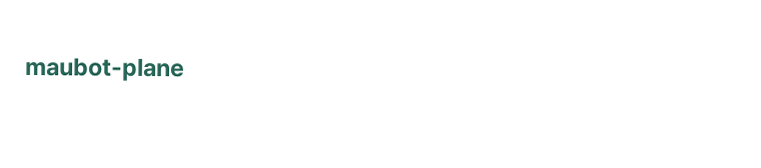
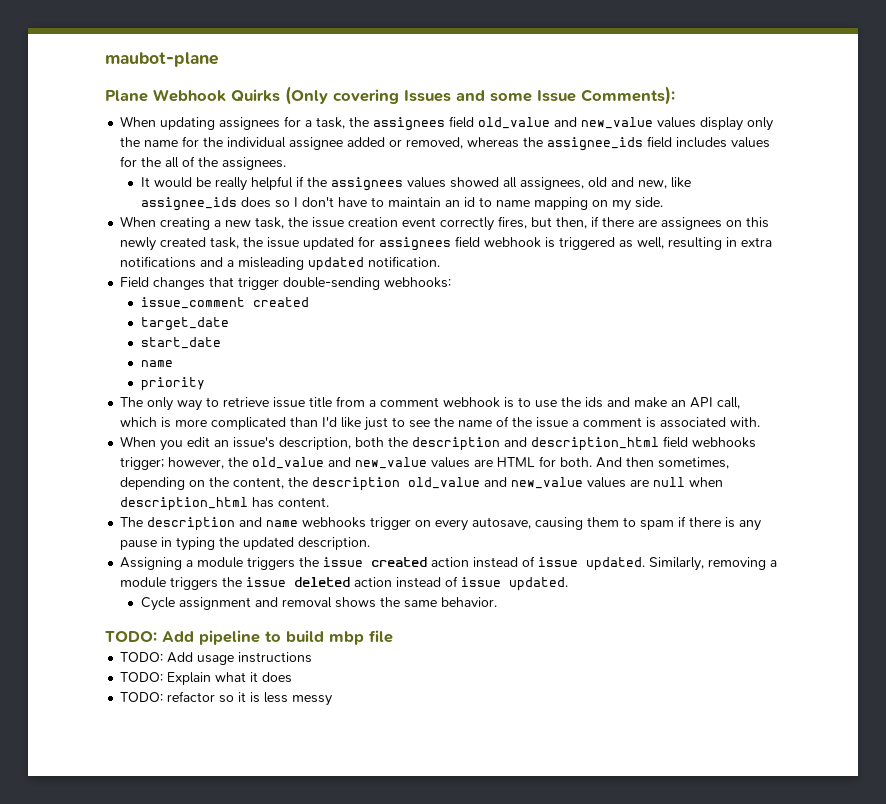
+ Plane Webhook Quirks (Only covering Issues and some Issue Comments):
+ When updating assignees for a task, the assignees field old_value and new_value values display only the name for the individual assignee added or removed, whereas the assignee_ids field includes values for the all of the assignees.
+ It would be really helpful if the assignees values showed all assignees, old and new, like assignee_ids does so I don't have to maintain an id to name mapping on my side.
+ When creating a new task, the issue creation event correctly fires, but then, if there are assignees on this newly created task, the issue updated for assignees field webhook is triggered as well, resulting in extra notifications and a misleading updated notification.
+ Field changes that trigger double-sending webhooks:
+ issue_comment created
+ target_date
+ start_date
+ name
+ priority
+ The only way to retrieve issue title from a comment webhook is to use the ids and make an API call, which is more complicated than I'd like just to see the name of the issue a comment is associated with.
+ When you edit an issue's description, both the description and description_html field webhooks trigger; however, the old_value and new_value values are HTML for both. And then sometimes, depending on the content, the description old_value and new_value values are null when description_html has content.
+ The description and name webhooks trigger on every autosave, causing them to spam if there is any pause in typing the updated description.
+ Assigning a module triggers the issue created action instead of issue updated. Similarly, removing a module triggers the issue deleted action instead of issue updated.
+ Cycle assignment and removal shows the same behavior.
+ TODO: Add pipeline to build mbp file
+ TODO: Add usage instructions
+ TODO: Explain what it does
+ TODO: refactor so it is less messy

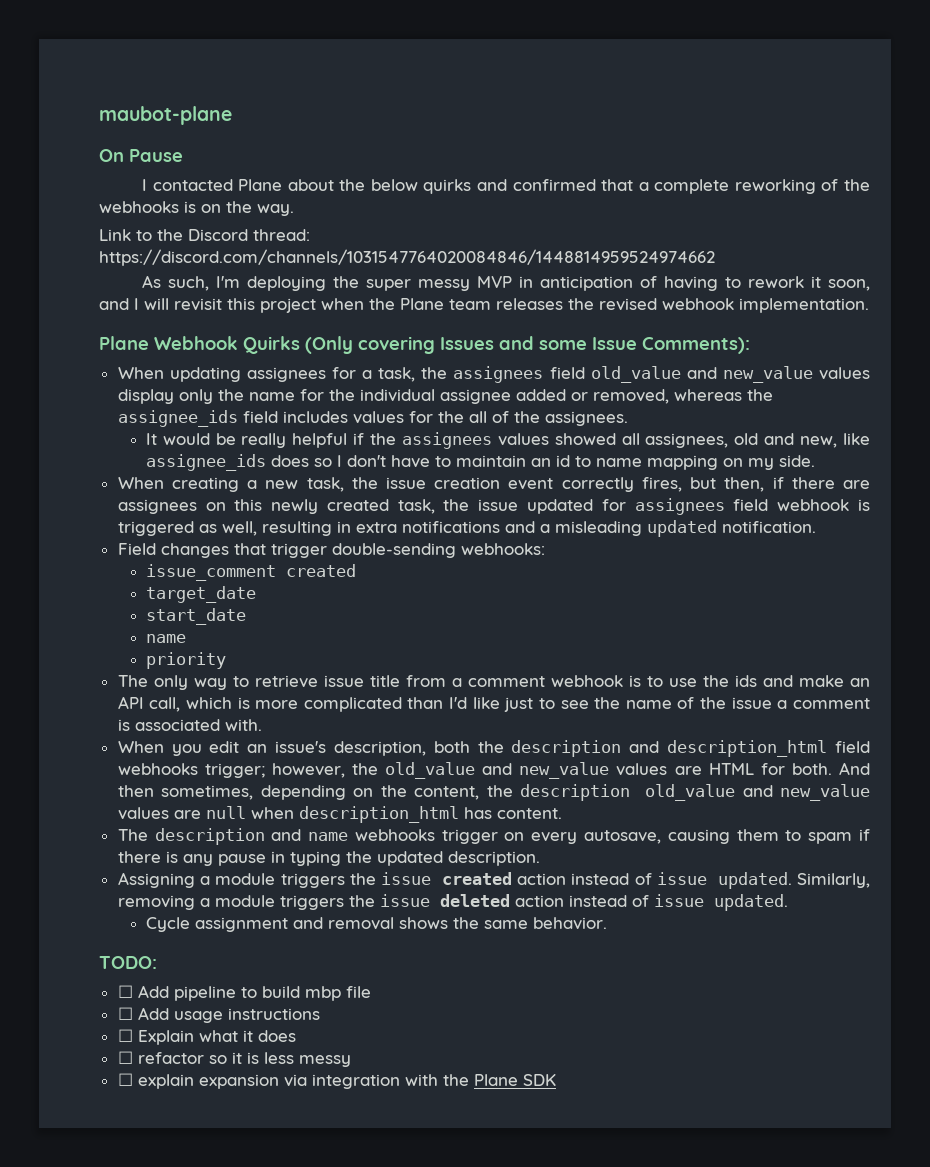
+ On Pause
+ I contacted Plane about the below quirks and confirmed that a complete reworking of the webhooks is on the way.
+ Link to the Discord thread: https://discord.com/channels/1031547764020084846/1448814959524974662
+ As such, I'm deploying the super messy MVP in anticipation of having to rework it soon, and I will revisit this project when the Plane team releases the revised webhook implementation.
- TODO: Add pipeline to build mbp file
+ TODO:
+ ☐ Add pipeline to build mbp file
- TODO: Add usage instructions
+ ☐ Add usage instructions
- TODO: Explain what it does
+ ☐ Explain what it does
- TODO: refactor so it is less messy
+ ☐ refactor so it is less messy
+ ☐ explain expansion via integration with the Plane SDK

